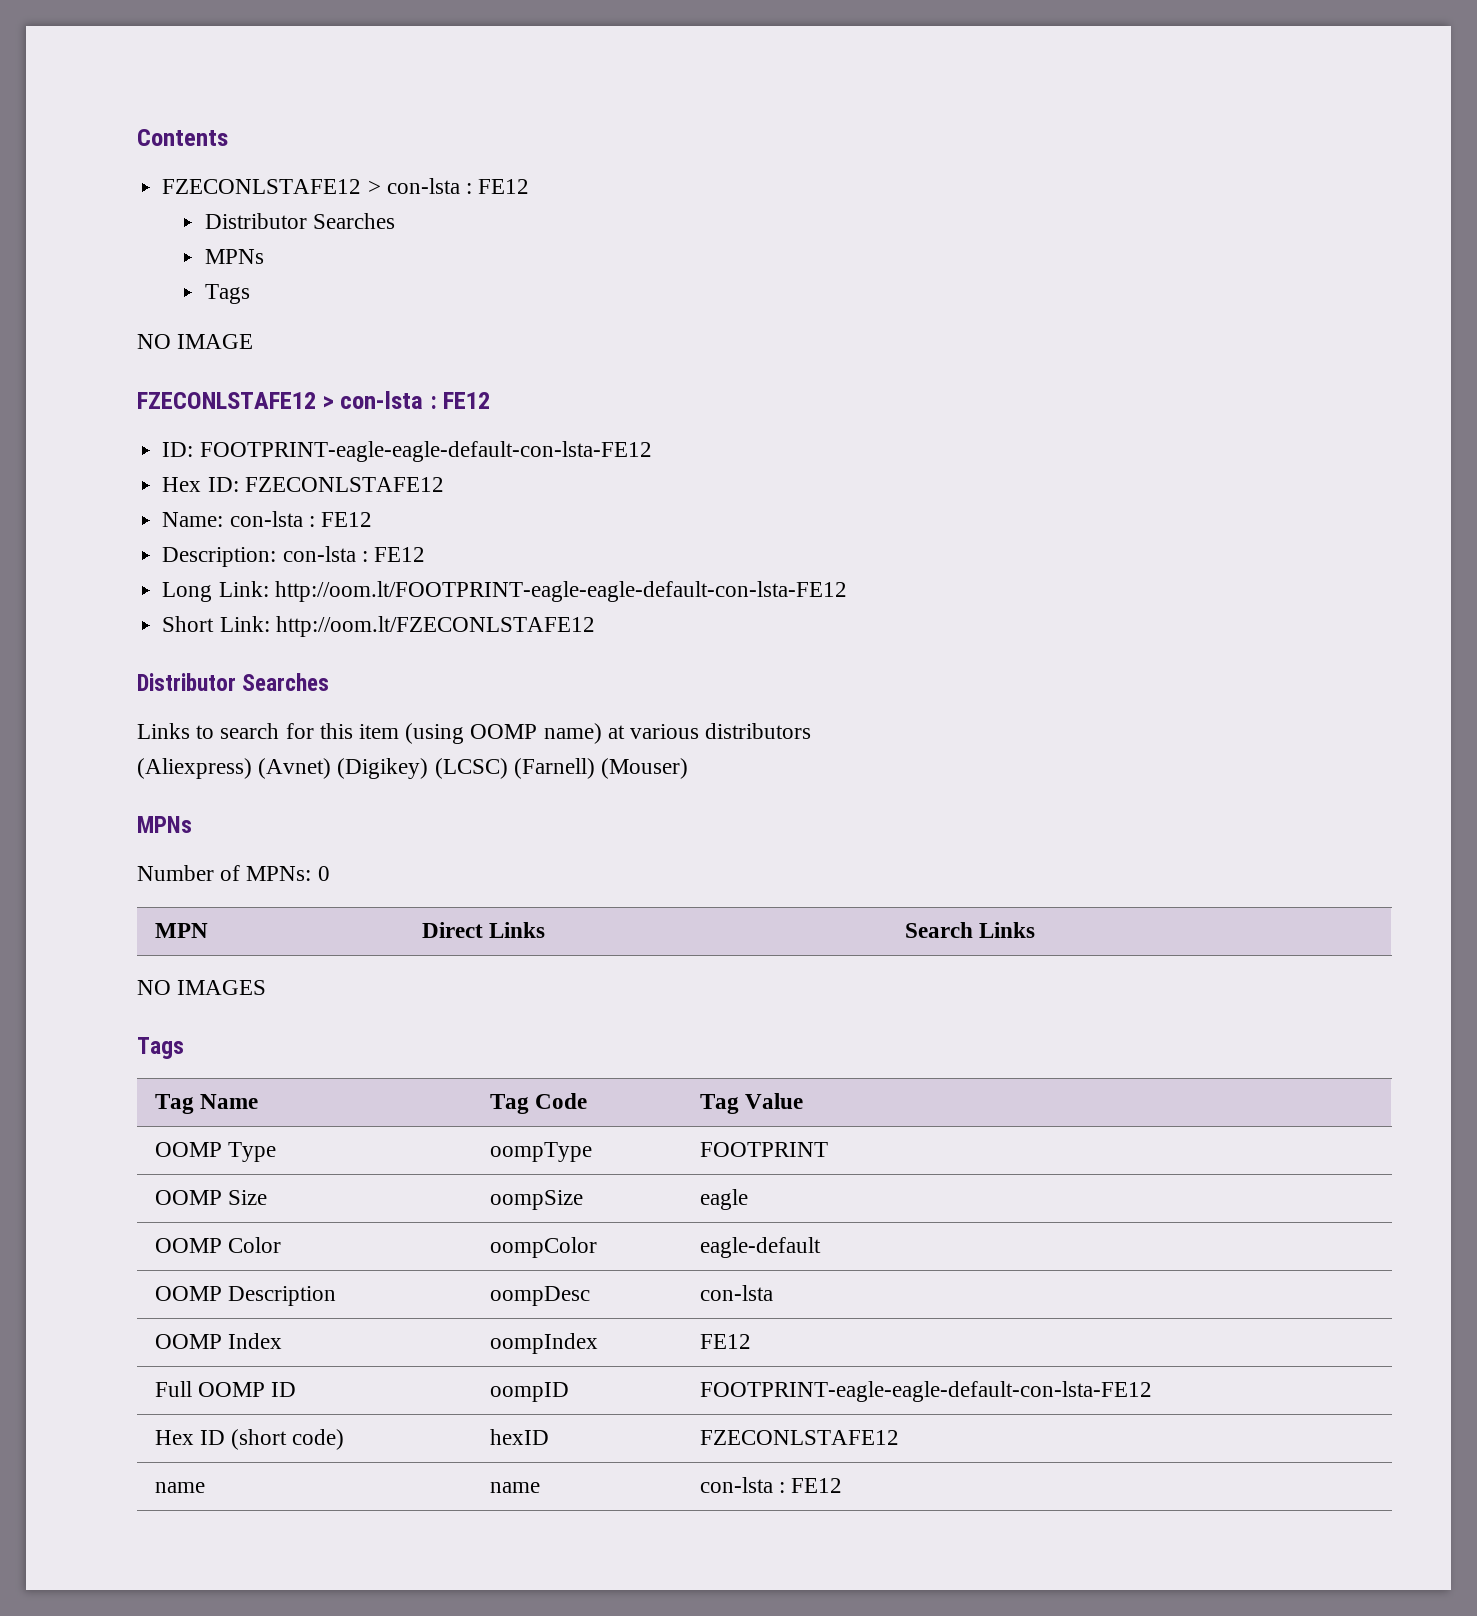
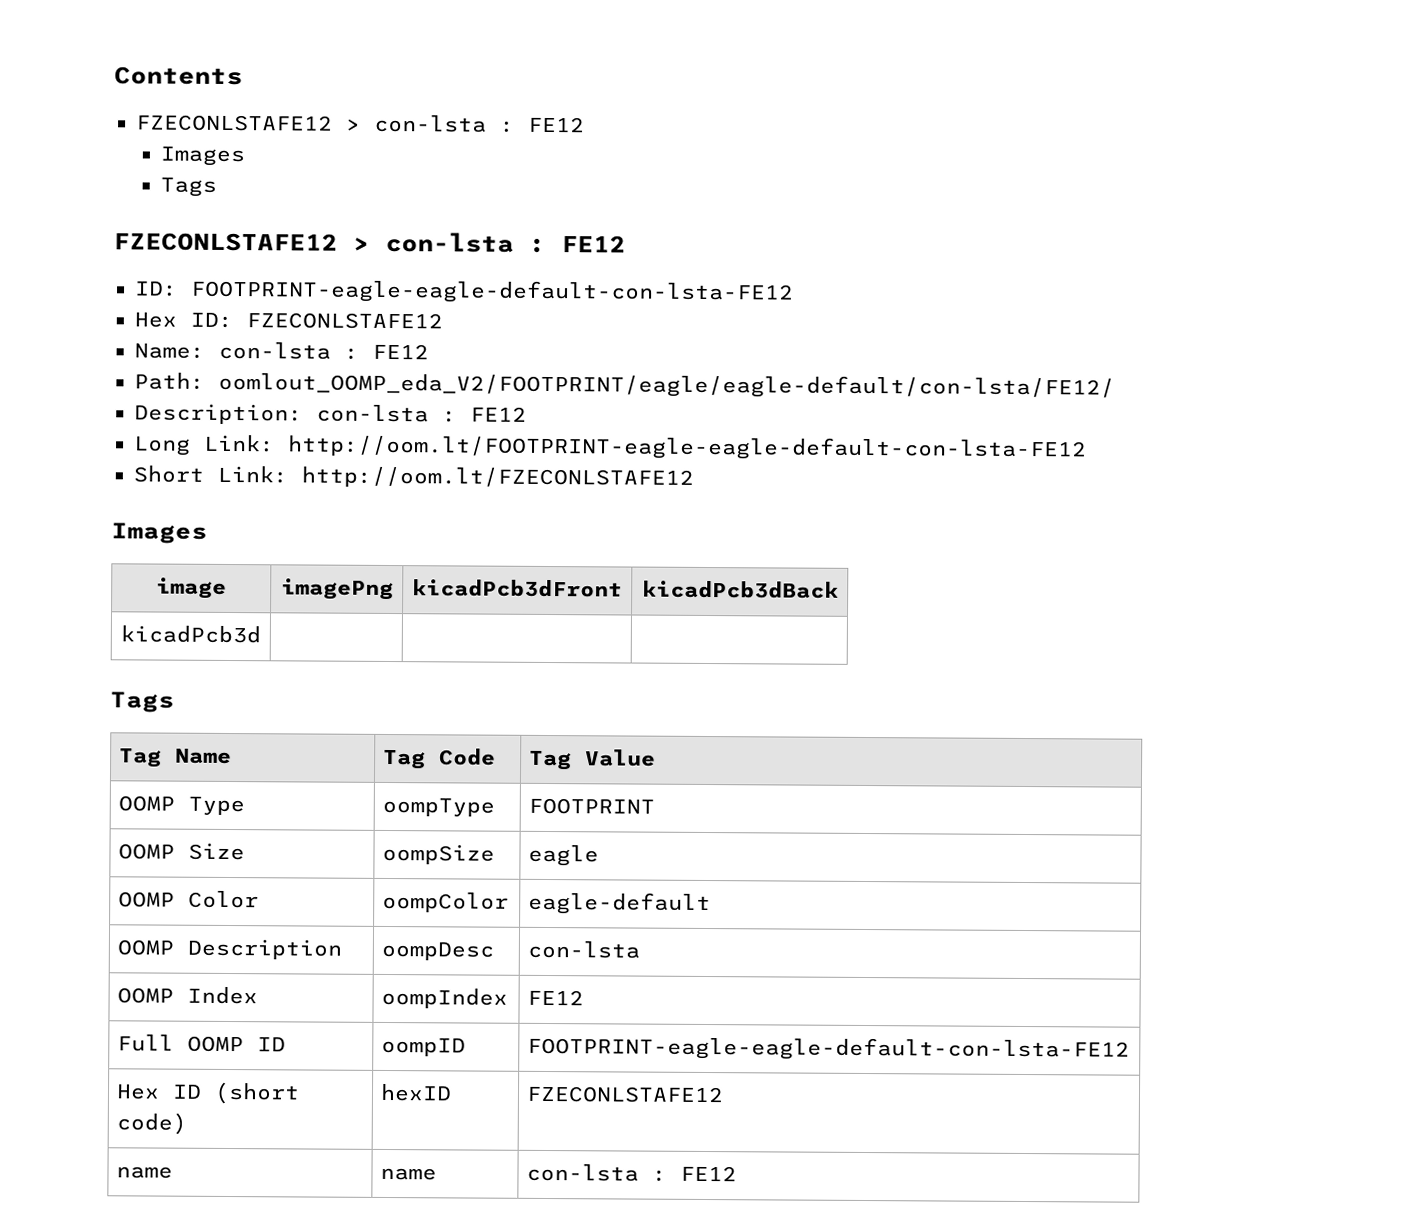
  Contents
  FZECONLSTAFE12 > con-lsta : FE12
- Distributor Searches
- MPNs
+ Images
  Tags
- NO IMAGE
+ Path: oomlout_OOMP_eda_V2/FOOTPRINT/eagle/eagle-default/con-lsta/FE12/
  Short Link: http://oom.lt/FZECONLSTAFE12
- Distributor Searches
- Links to search for this item (using OOMP name) at various distributors
- (Aliexpress) (Avnet) (Digikey) (LCSC) (Farnell) (Mouser)
- MPNs
- Number of MPNs: 0
- MPN | Direct Links | Search Links
- NO IMAGES
+ Images
+ image | imagePng | kicadPcb3dFront | kicadPcb3dBack
+ kicadPcb3d | | |

